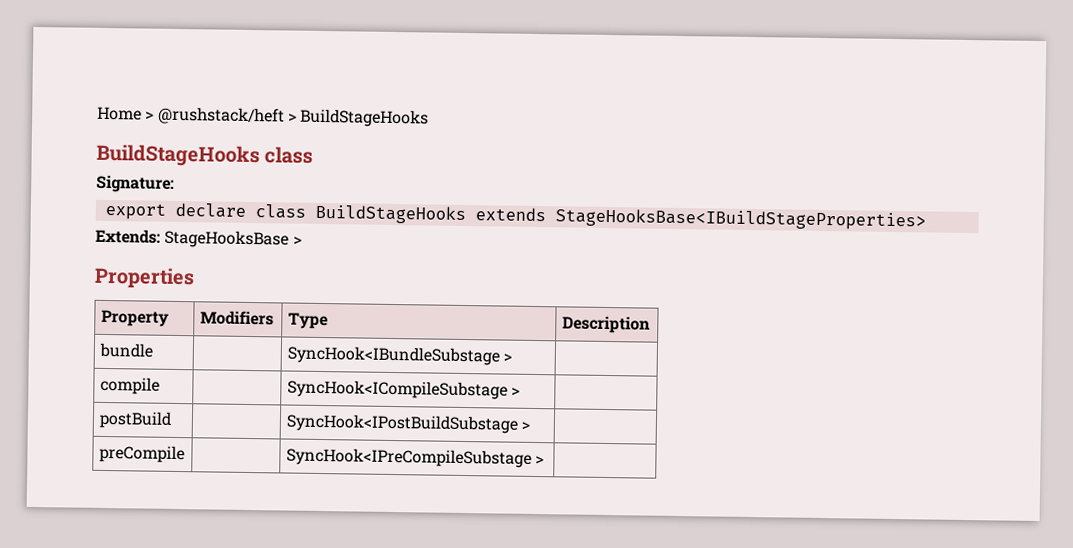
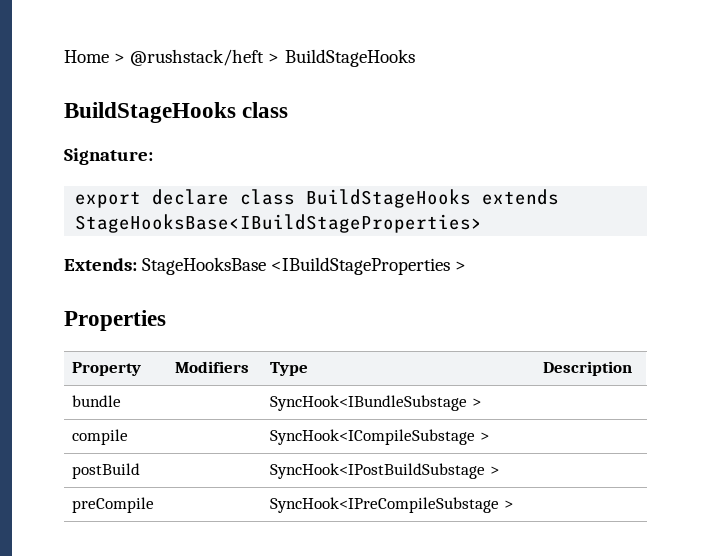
- Extends: StageHooksBase >
+ Extends: StageHooksBase <IBuildStageProperties >

